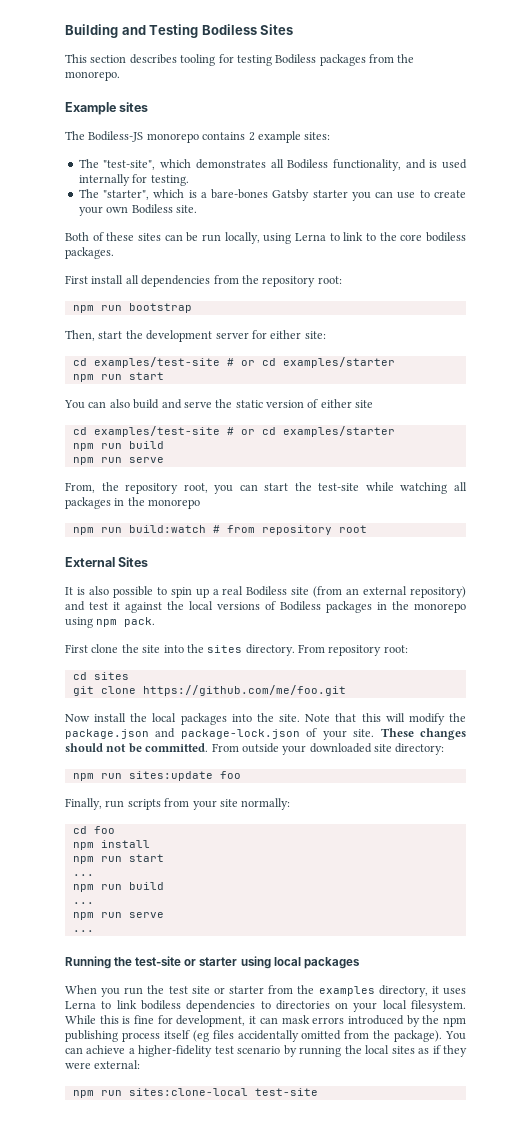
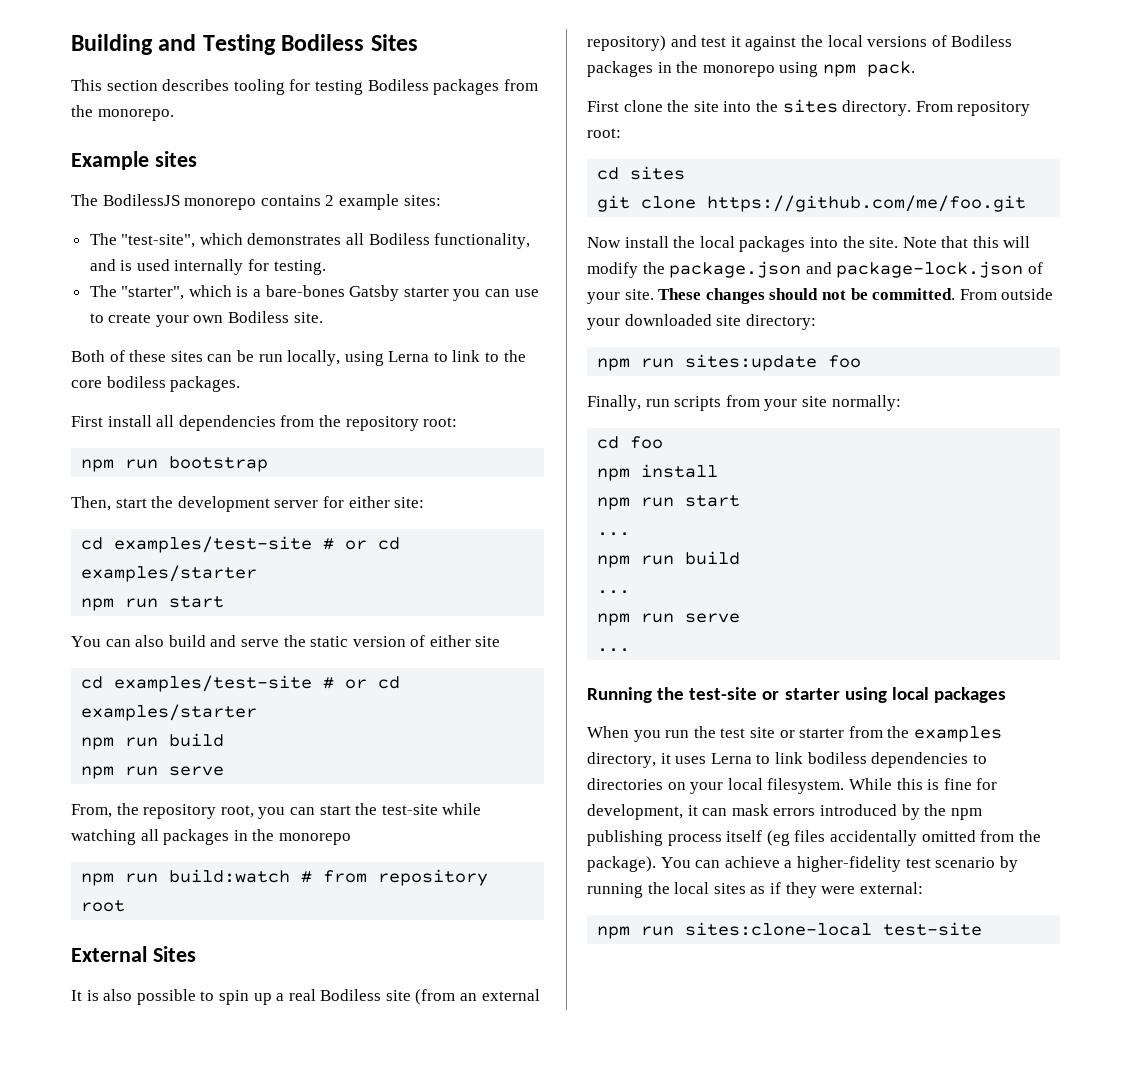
- The Bodiless-JS monorepo contains 2 example sites:
+ The BodilessJS monorepo contains 2 example sites:

